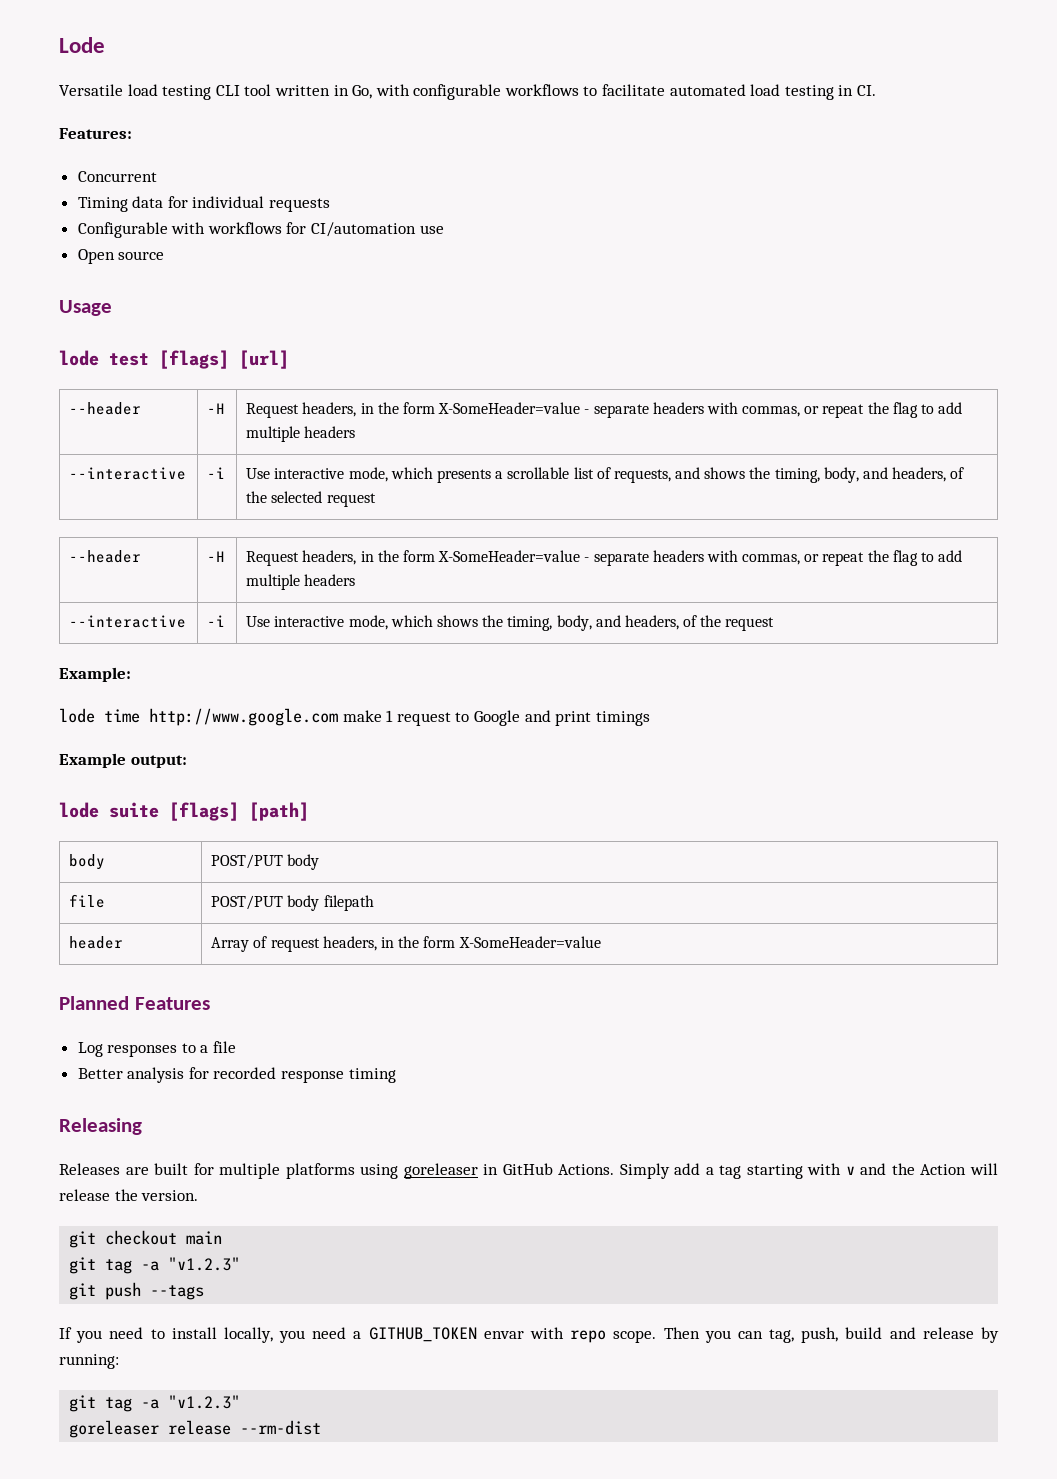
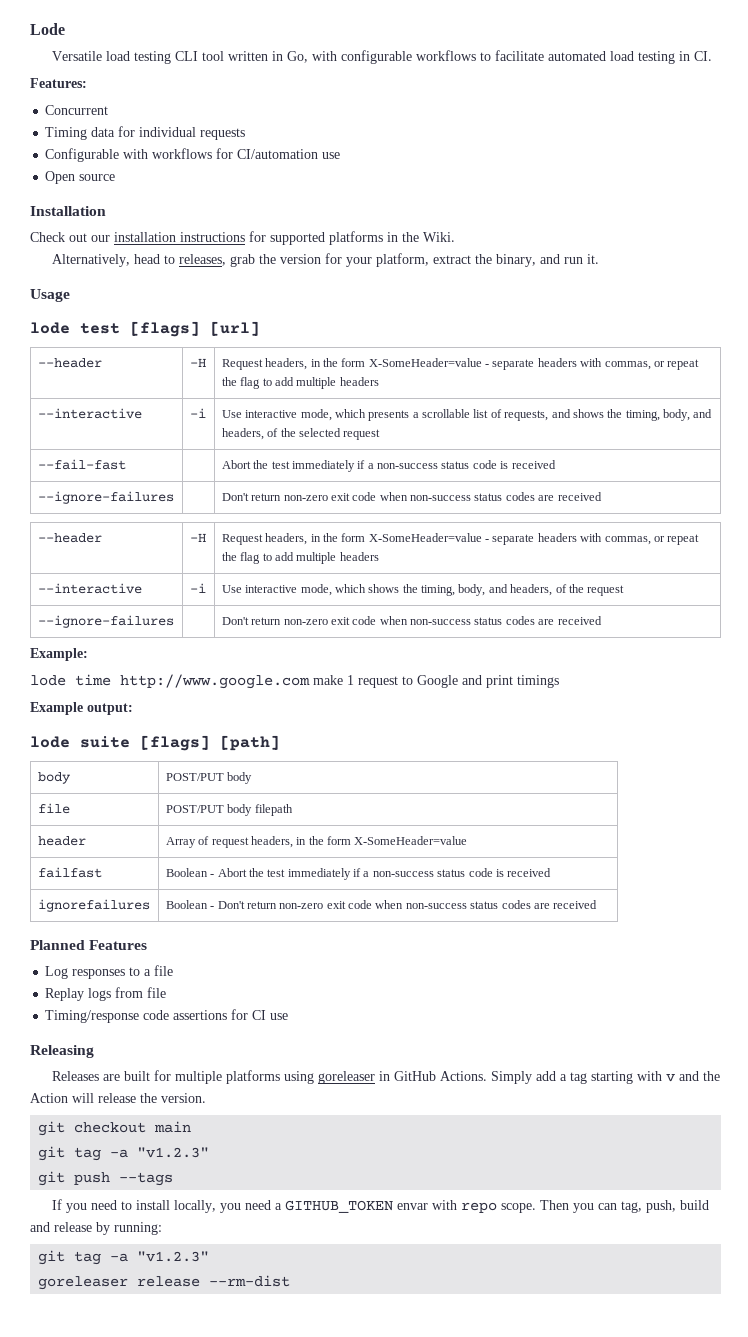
+ Installation
+ Check out our installation instructions for supported platforms in the Wiki.
+ Alternatively, head to releases, grab the version for your platform, extract the binary, and run it.
+ --fail-fast | | Abort the test immediately if a non-success status code is received
+ --ignore-failures | | Don't return non-zero exit code when non-success status codes are received
  --interactive | -i | Use interactive mode, which shows the timing, body, and headers, of the request
+ --ignore-failures | | Don't return non-zero exit code when non-success status codes are received
+ failfast | Boolean - Abort the test immediately if a non-success status code is received
+ ignorefailures | Boolean - Don't return non-zero exit code when non-success status codes are received
- Better analysis for recorded response timing
+ Replay logs from file
+ Timing/response code assertions for CI use

